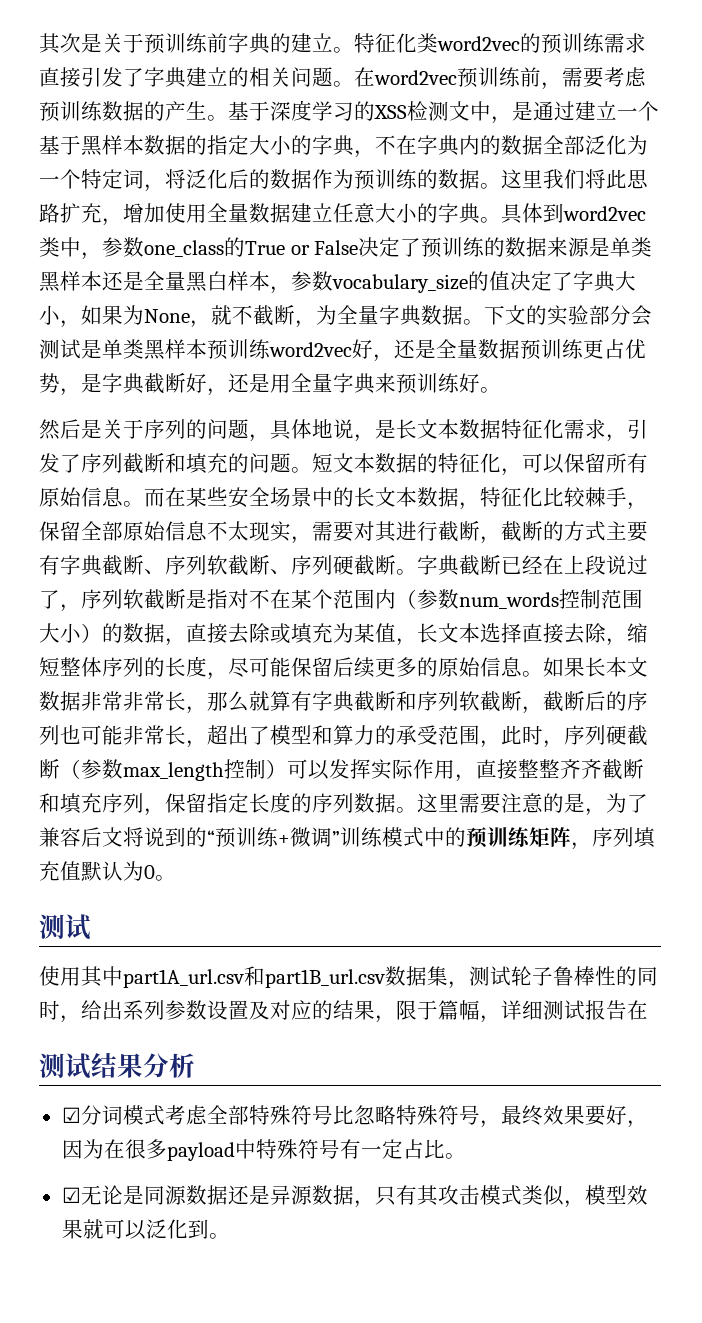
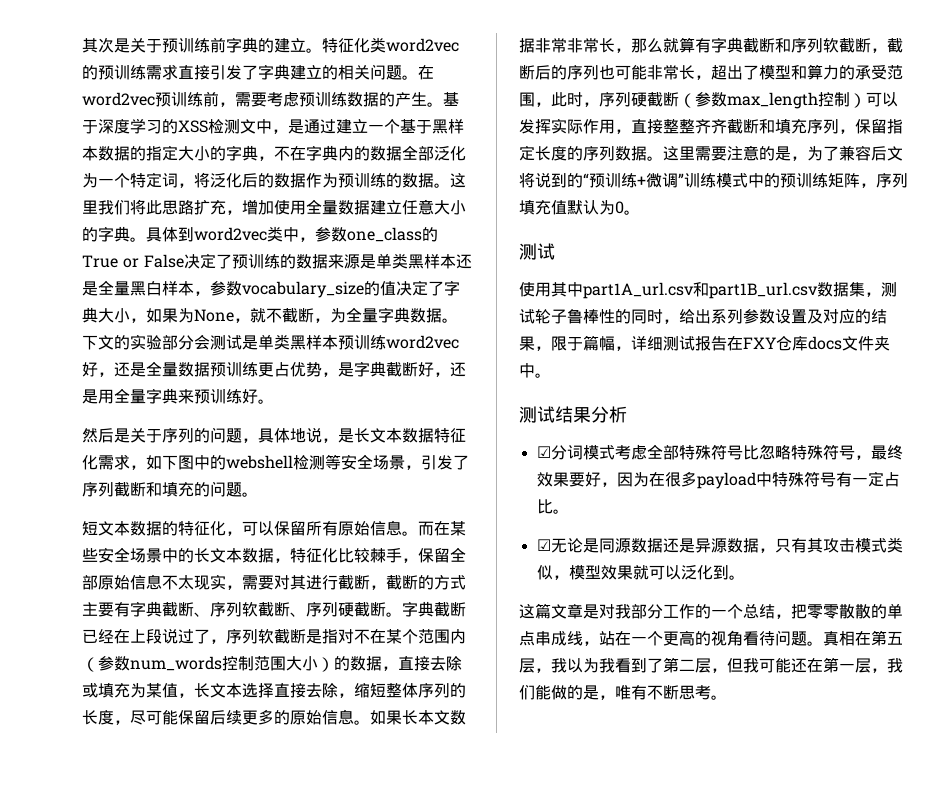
- 然后是关于序列的问题，具体地说，是长文本数据特征化需求，引发了序列截断和填充的问题。短文本数据的特征化，可以保留所有原始信息。
+ 然后是关于序列的问题，具体地说，是长文本数据特征化需求，如下图中的webshell检测等安全场景，引发了序列截断和填充的问题。
+ 短文本数据的特征化，可以保留所有原始信息。
- 使用其中part1A_url.csv和part1B_url.csv数据集，测试轮子鲁棒性的同时，给出系列参数设置及对应的结果，限于篇幅，详细测试报告在
+ 使用其中part1A_url.csv和part1B_url.csv数据集，测试轮子鲁棒性的同时，给出系列参数设置及对应的结果，限于篇幅，详细测试报告在FXY仓库docs文件夹中。
+ 这篇文章是对我部分工作的一个总结，把零零散散的单点串成线，站在一个更高的视角看待问题。真相在第五层，我以为我看到了第二层，但我可能还在第一层，我们能做的是，唯有不断思考。

